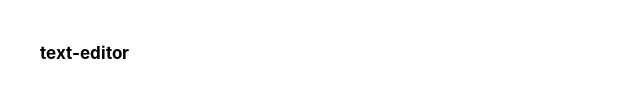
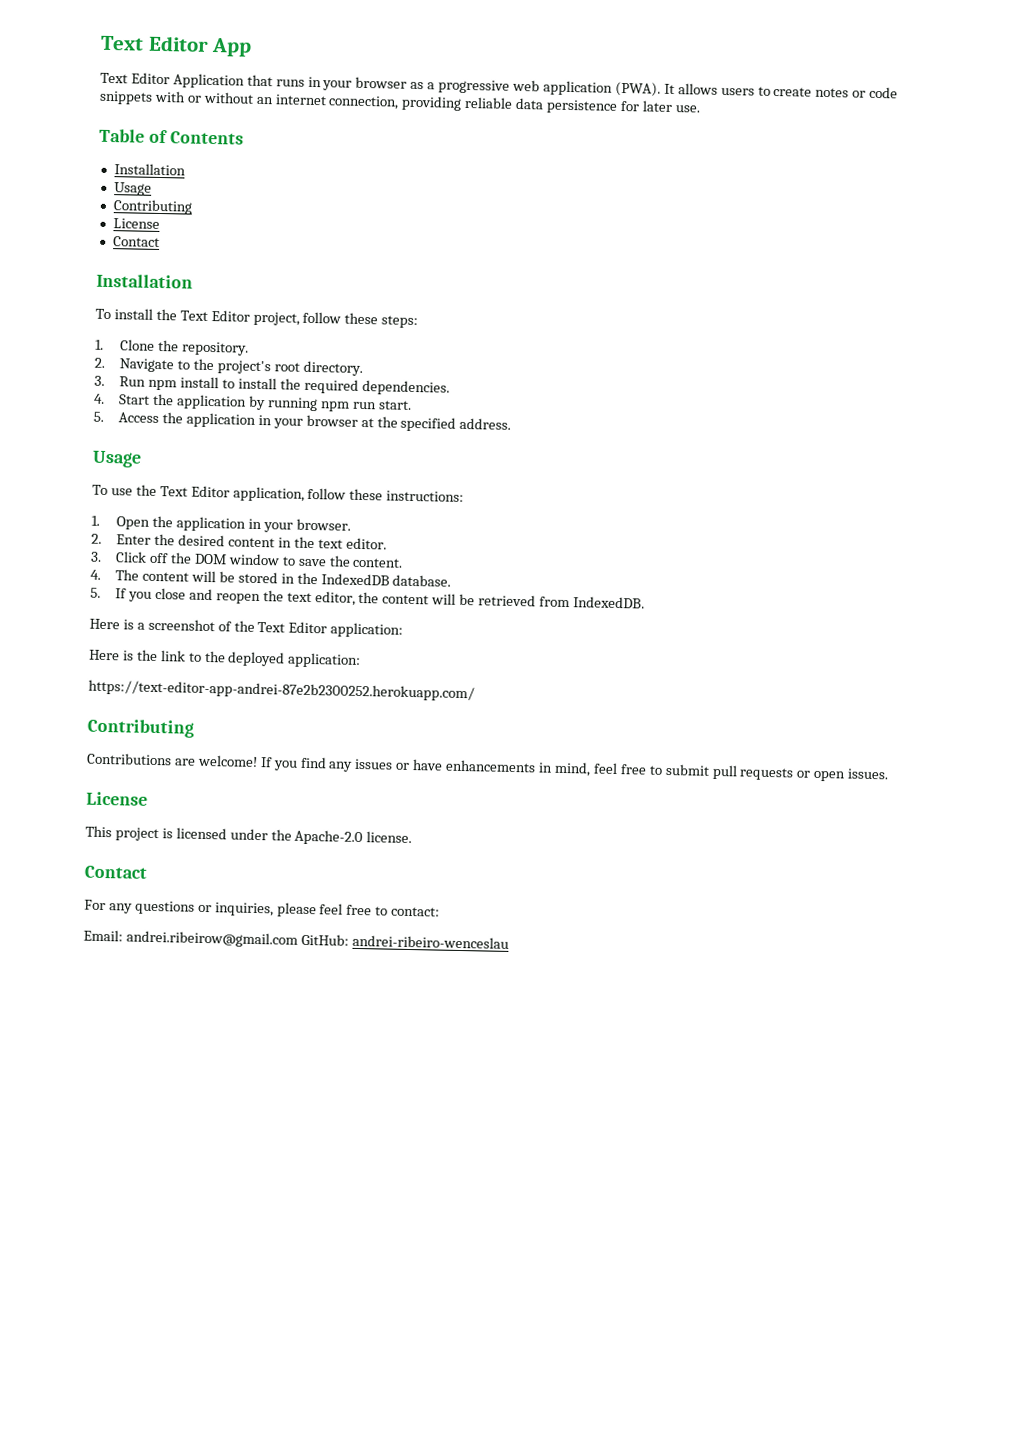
- text-editor
+ Text Editor App
+ Text Editor Application that runs in your browser as a progressive web application (PWA). It allows users to create notes or code snippets with or without an internet connection, providing reliable data persistence for later use.
+ Table of Contents
+ Installation
+ Usage
+ Contributing
+ License
+ Contact
+ Installation
+ To install the Text Editor project, follow these steps:
+ 1. Clone the repository.
+ 2. Navigate to the project's root directory.
+ 3. Run npm install to install the required dependencies.
+ 4. Start the application by running npm run start.
+ 5. Access the application in your browser at the specified address.
+ Usage
+ To use the Text Editor application, follow these instructions:
+ 1. Open the application in your browser.
+ 2. Enter the desired content in the text editor.
+ 3. Click off the DOM window to save the content.
+ 4. The content will be stored in the IndexedDB database.
+ 5. If you close and reopen the text editor, the content will be retrieved from IndexedDB.
+ Here is a screenshot of the Text Editor application:
+ Here is the link to the deployed application:
+ https://text-editor-app-andrei-87e2b2300252.herokuapp.com/
+ Contributing
+ Contributions are welcome! If you find any issues or have enhancements in mind, feel free to submit pull requests or open issues.
+ License
+ This project is licensed under the Apache-2.0 license.
+ Contact
+ For any questions or inquiries, please feel free to contact:
+ Email: andrei.ribeirow@gmail.com GitHub: andrei-ribeiro-wenceslau

